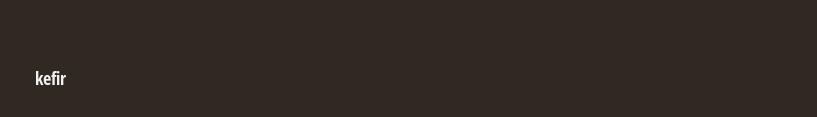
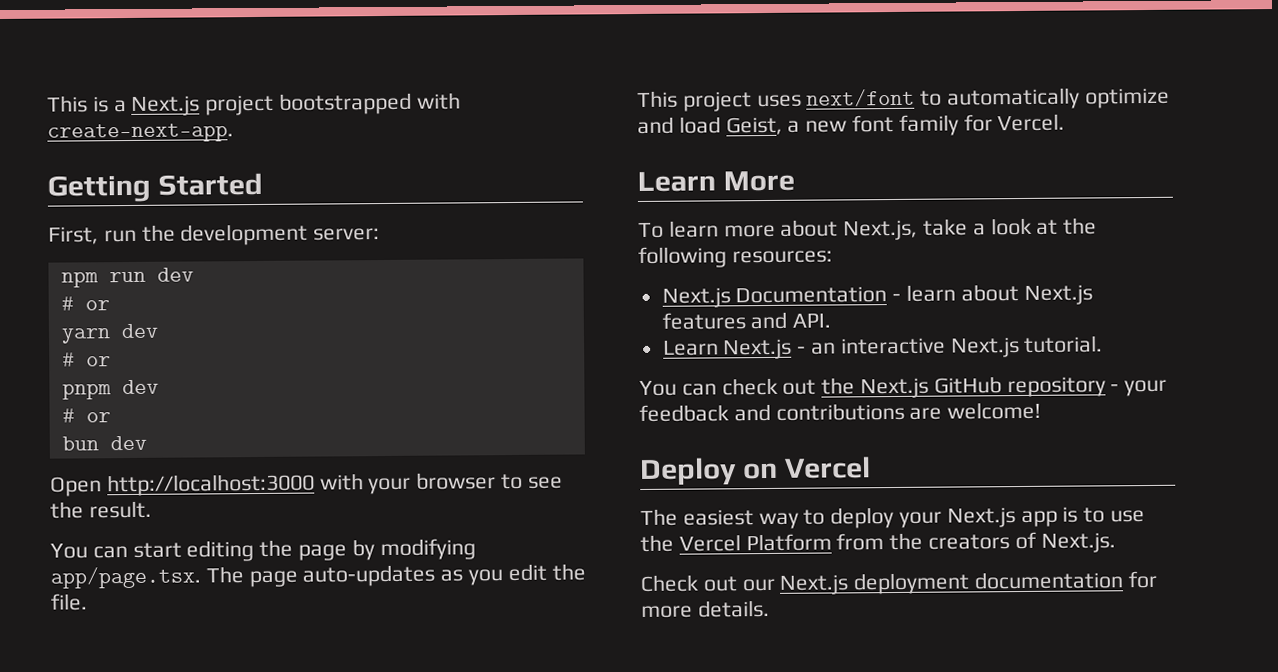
- kefir
+ This is a Next.js project bootstrapped with create-next-app.
+ Getting Started
+ First, run the development server:
+ npm run dev
+ # or
+ yarn dev
+ # or
+ pnpm dev
+ # or
+ bun dev
+ Open http://localhost:3000 with your browser to see the result.
+ You can start editing the page by modifying app/page.tsx. The page auto-updates as you edit the file.
+ This project uses next/font to automatically optimize and load Geist, a new font family for Vercel.
+ Learn More
+ To learn more about Next.js, take a look at the following resources:
+ Next.js Documentation - learn about Next.js features and API.
+ Learn Next.js - an interactive Next.js tutorial.
+ You can check out the Next.js GitHub repository - your feedback and contributions are welcome!
+ Deploy on Vercel
+ The easiest way to deploy your Next.js app is to use the Vercel Platform from the creators of Next.js.
+ Check out our Next.js deployment documentation for more details.

